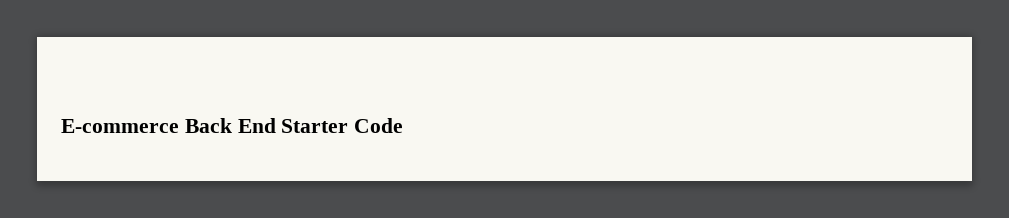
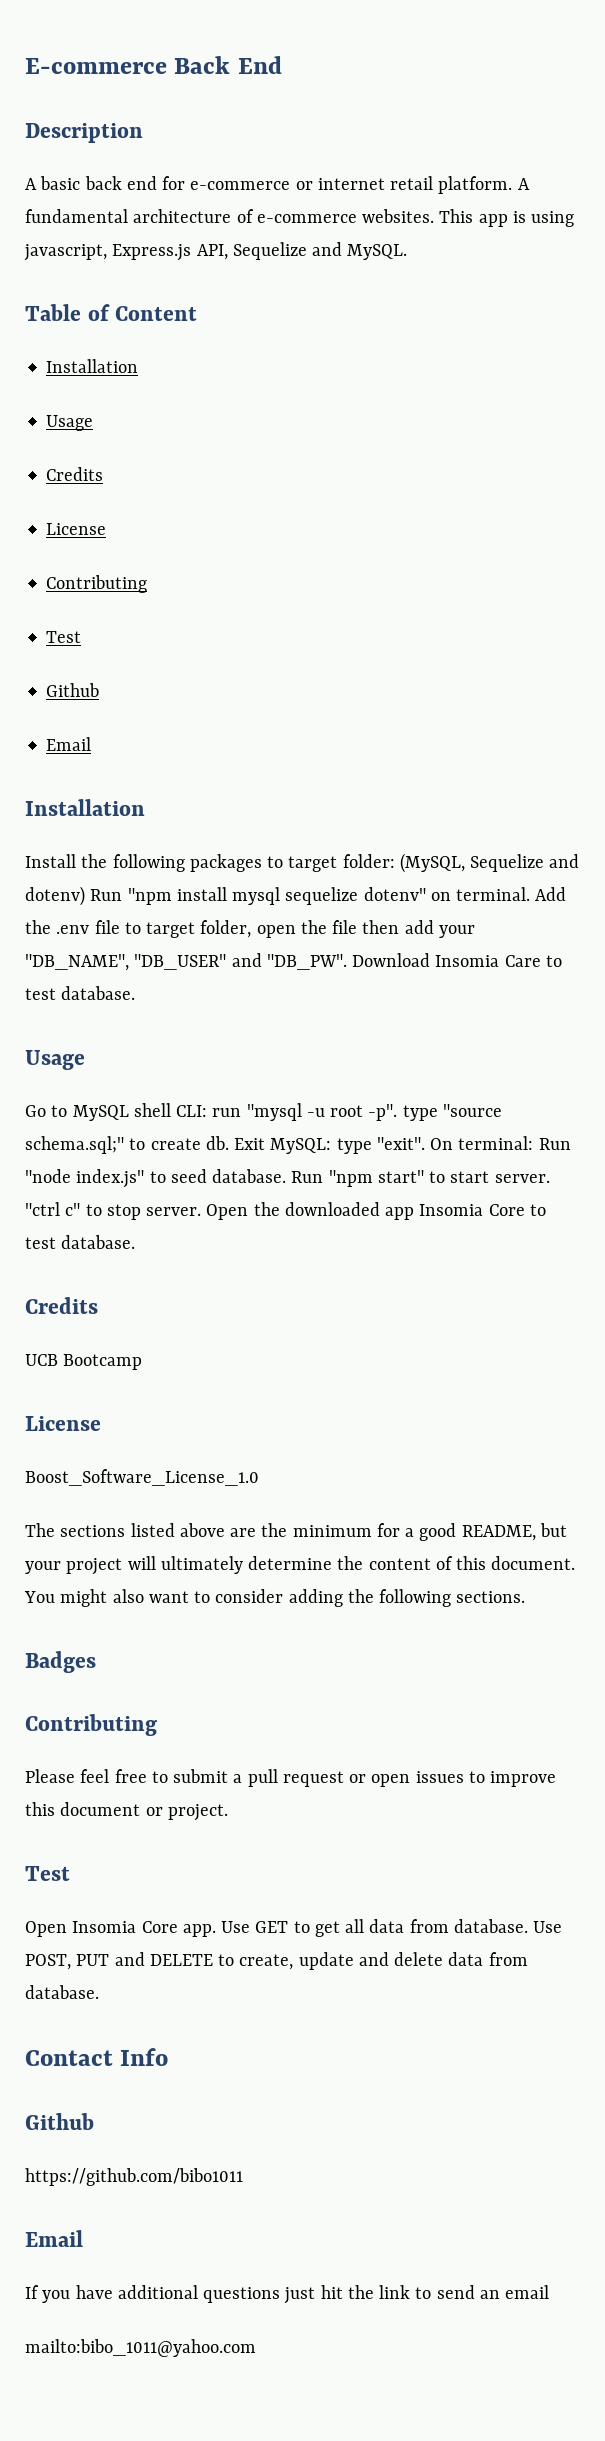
- E-commerce Back End Starter Code
+ E-commerce Back End
+ Description
+ A basic back end for e-commerce or internet retail platform. A fundamental architecture of e-commerce websites. This app is using javascript, Express.js API, Sequelize and MySQL.
+ Table of Content
+ Installation
+ Usage
+ Credits
+ License
+ Contributing
+ Test
+ Github
+ Email
+ Installation
+ Install the following packages to target folder: (MySQL, Sequelize and dotenv) Run "npm install mysql sequelize dotenv" on terminal. Add the .env file to target folder, open the file then add your "DB_NAME", "DB_USER" and "DB_PW". Download Insomia Care to test database.
+ Usage
+ Go to MySQL shell CLI: run "mysql -u root -p". type "source schema.sql;" to create db. Exit MySQL: type "exit". On terminal: Run "node index.js" to seed database. Run "npm start" to start server. "ctrl c" to stop server. Open the downloaded app Insomia Core to test database.
+ Credits
+ UCB Bootcamp
+ License
+ Boost_Software_License_1.0
+ The sections listed above are the minimum for a good README, but your project will ultimately determine the content of this document. You might also want to consider adding the following sections.
+ Badges
+ Contributing
+ Please feel free to submit a pull request or open issues to improve this document or project.
+ Test
+ Open Insomia Core app. Use GET to get all data from database. Use POST, PUT and DELETE to create, update and delete data from database.
+ Contact Info
+ Github
+ https://github.com/bibo1011
+ Email
+ If you have additional questions just hit the link to send an email
+ mailto:bibo_1011@yahoo.com

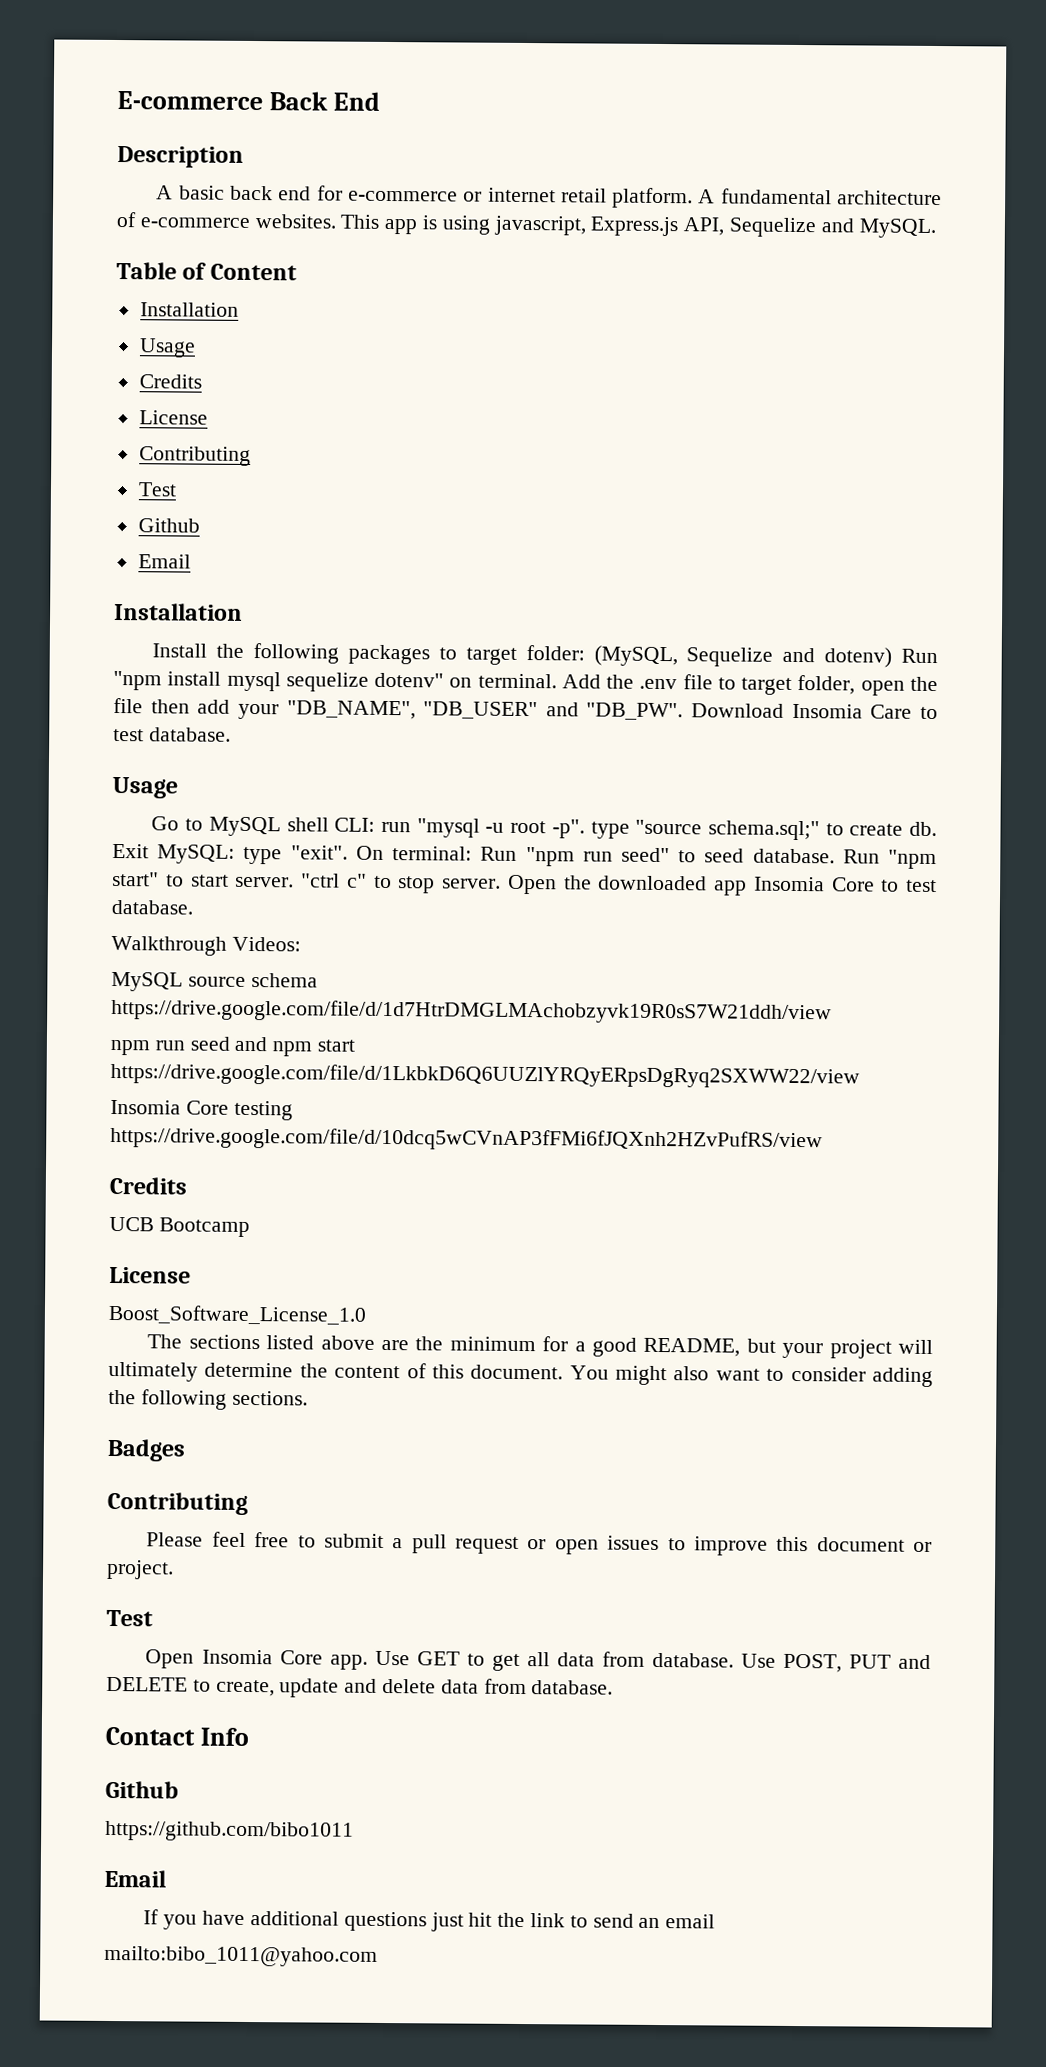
- On terminal: Run "node index.js" to seed database.
+ On terminal: Run "npm run seed" to seed database.
+ Walkthrough Videos:
+ MySQL source schema https://drive.google.com/file/d/1d7HtrDMGLMAchobzyvk19R0sS7W21ddh/view
+ npm run seed and npm start https://drive.google.com/file/d/1LkbkD6Q6UUZlYRQyERpsDgRyq2SXWW22/view
+ Insomia Core testing https://drive.google.com/file/d/10dcq5wCVnAP3fFMi6fJQXnh2HZvPufRS/view

